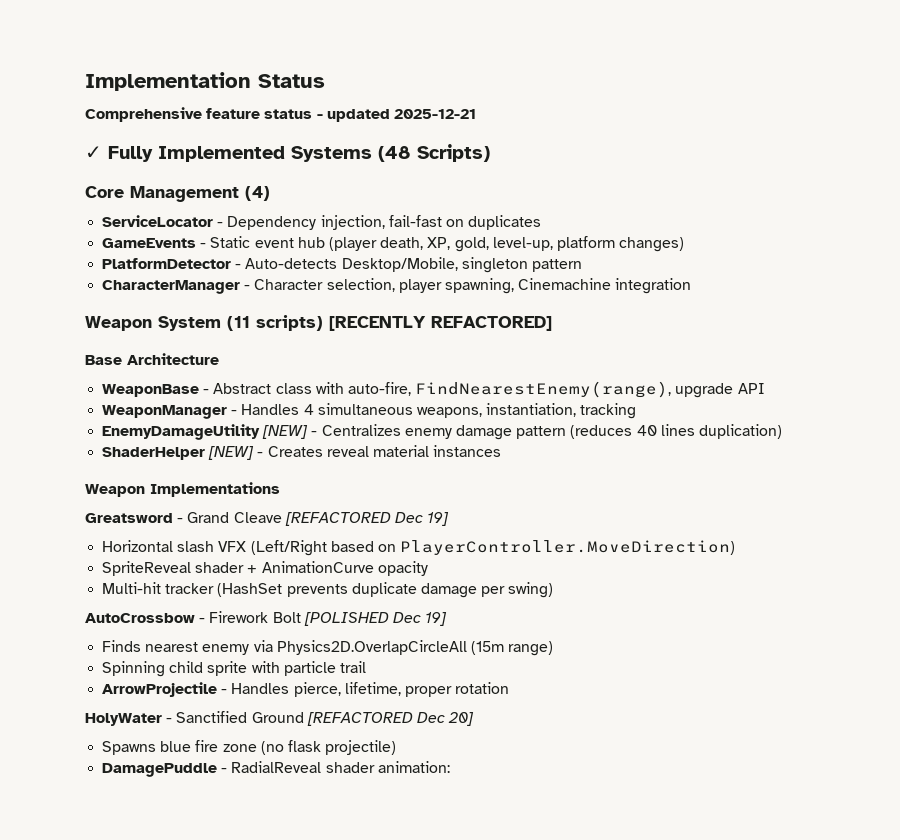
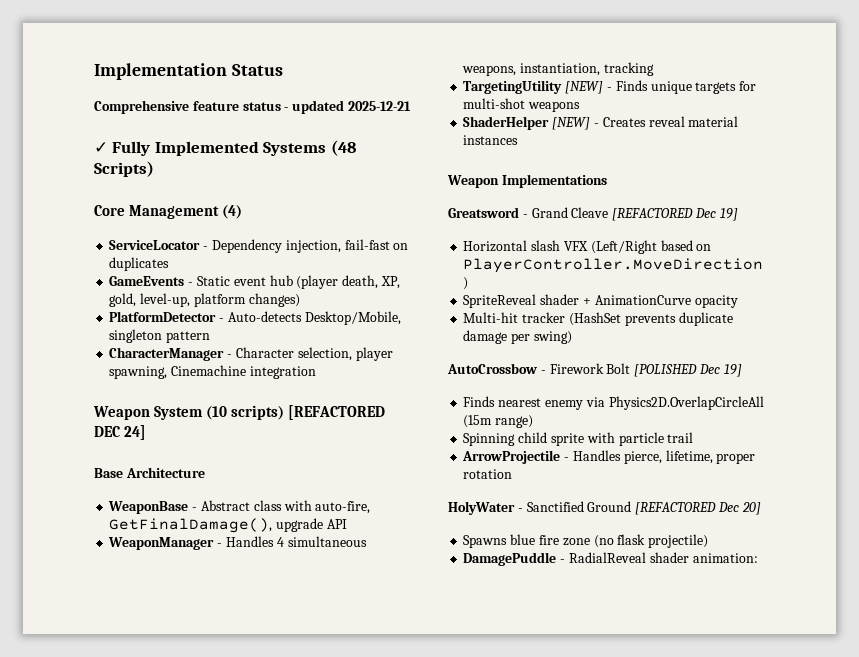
- Weapon System (11 scripts) [RECENTLY REFACTORED]
+ Weapon System (10 scripts) [REFACTORED DEC 24]
- WeaponBase - Abstract class with auto-fire, FindNearestEnemy(range), upgrade API
+ WeaponBase - Abstract class with auto-fire, GetFinalDamage(), upgrade API
- EnemyDamageUtility [NEW] - Centralizes enemy damage pattern (reduces 40 lines duplication)
+ TargetingUtility [NEW] - Finds unique targets for multi-shot weapons

